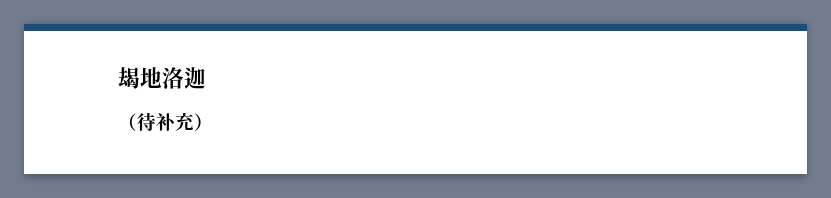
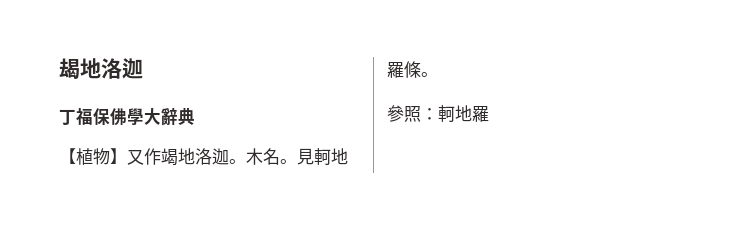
- （待补充）
+ 丁福保佛學大辭典
+ 【植物】又作竭地洛迦。木名。見軻地羅條。
+ 參照：軻地羅

